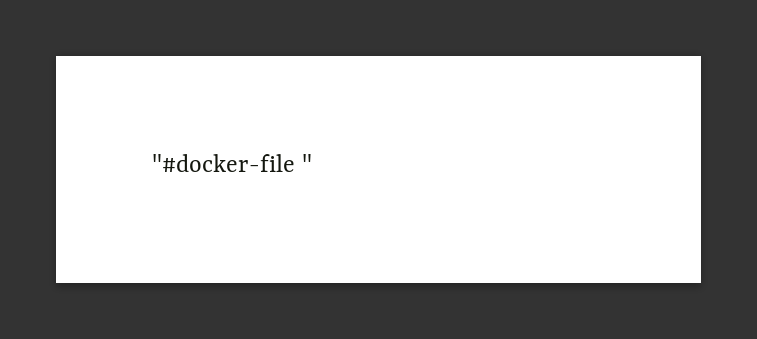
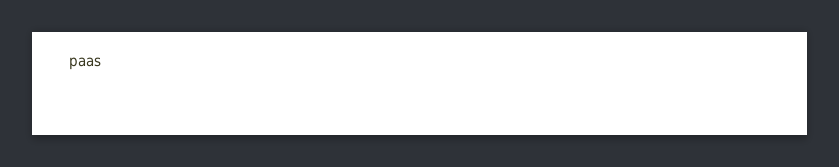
- "#docker-file "
+ paas

